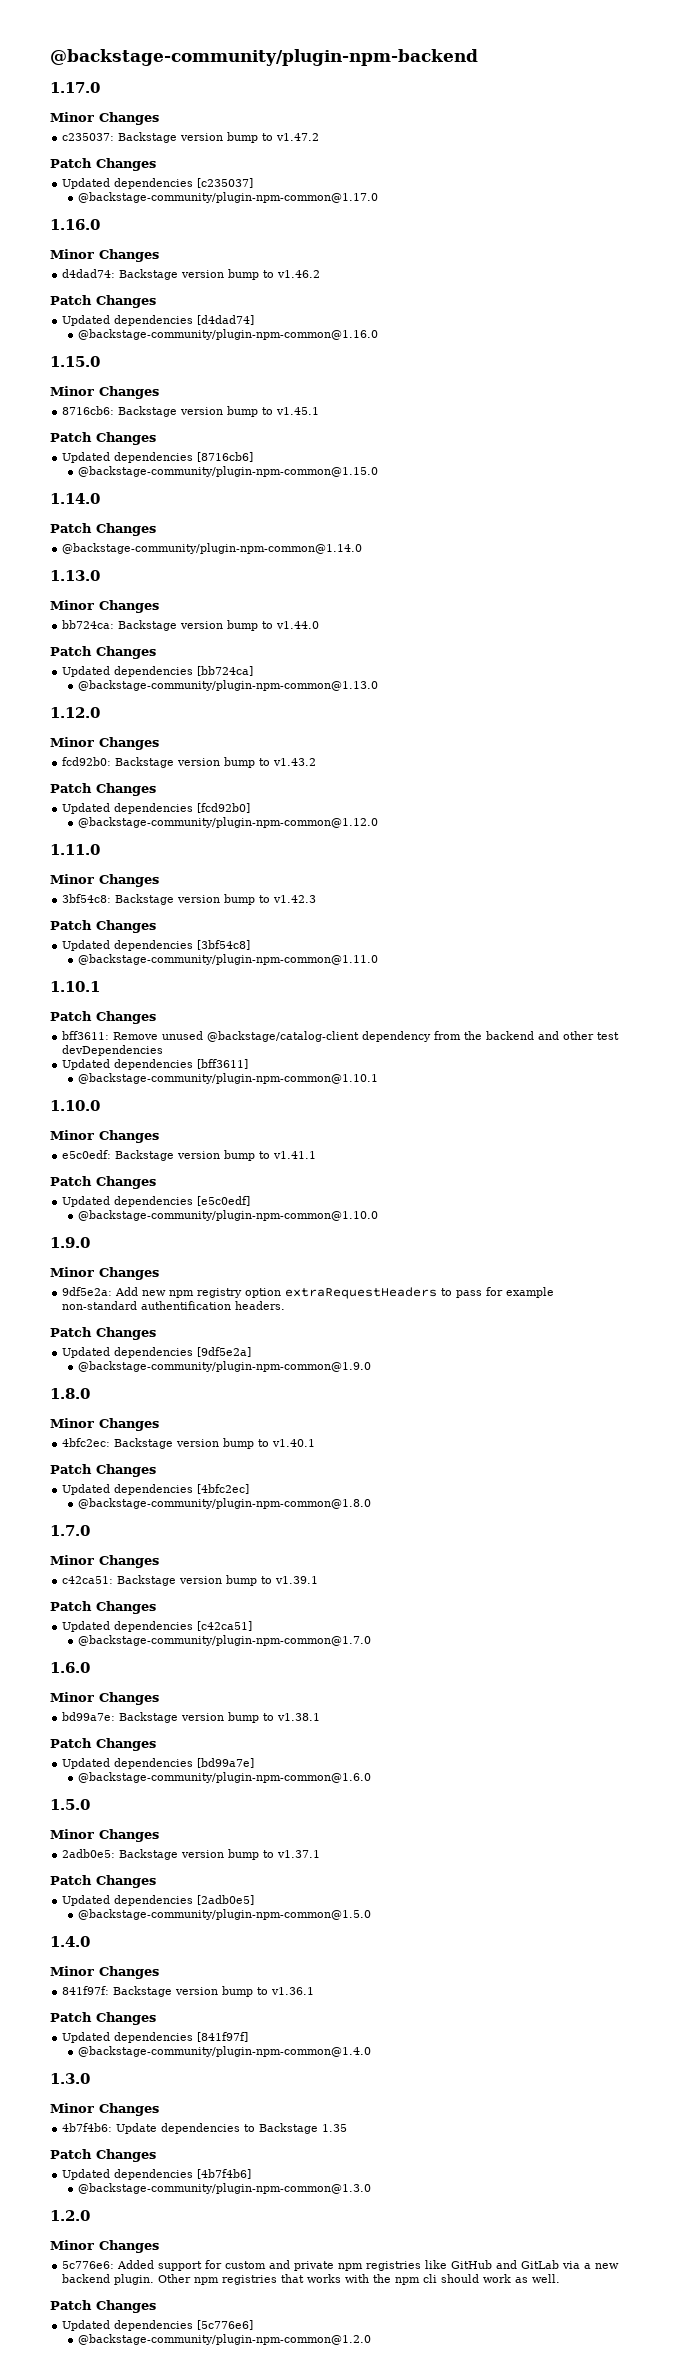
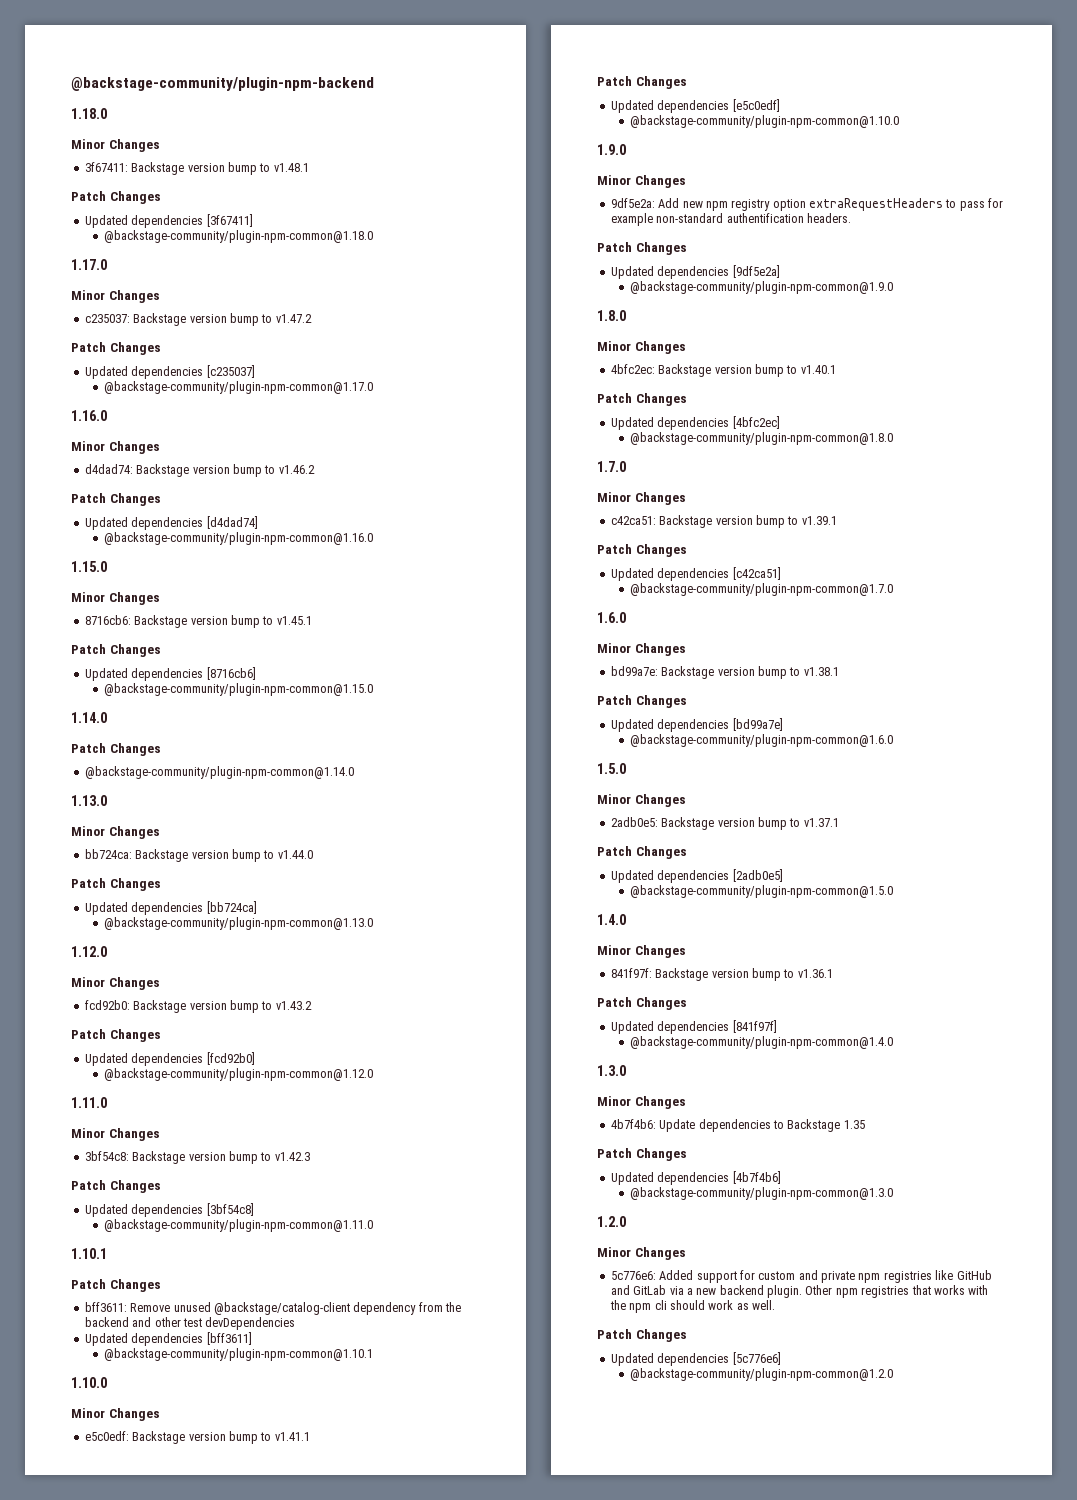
+ 1.18.0
+ Minor Changes
+ 3f67411: Backstage version bump to v1.48.1
+ Patch Changes
+ Updated dependencies [3f67411]
+ @backstage-community/plugin-npm-common@1.18.0

